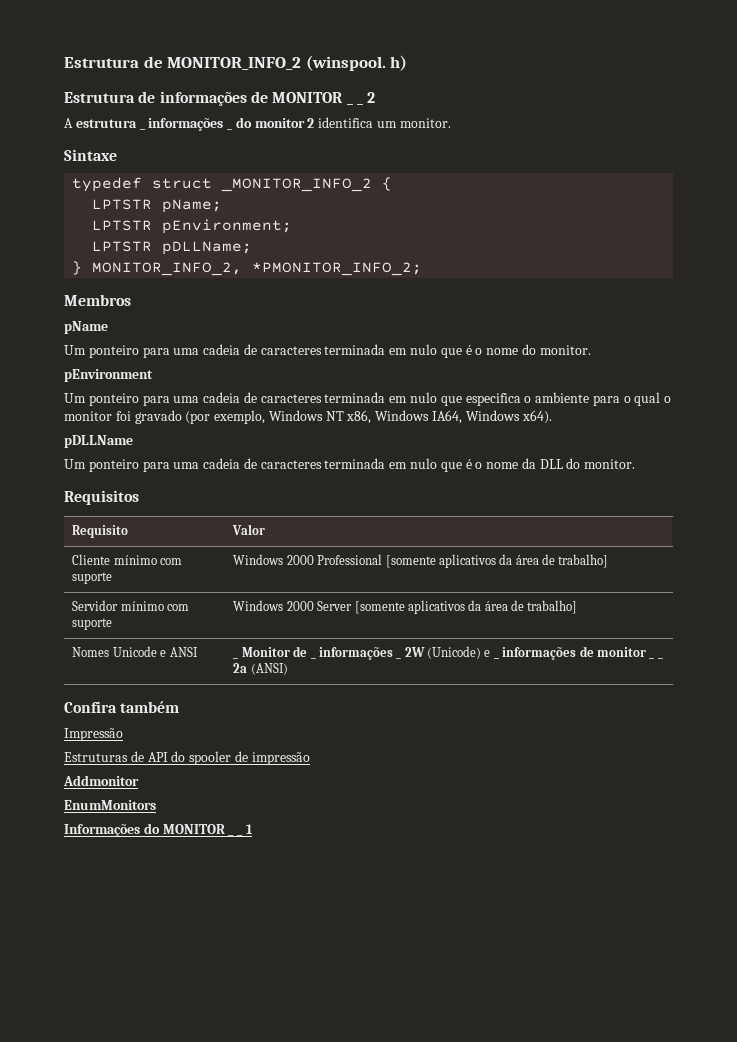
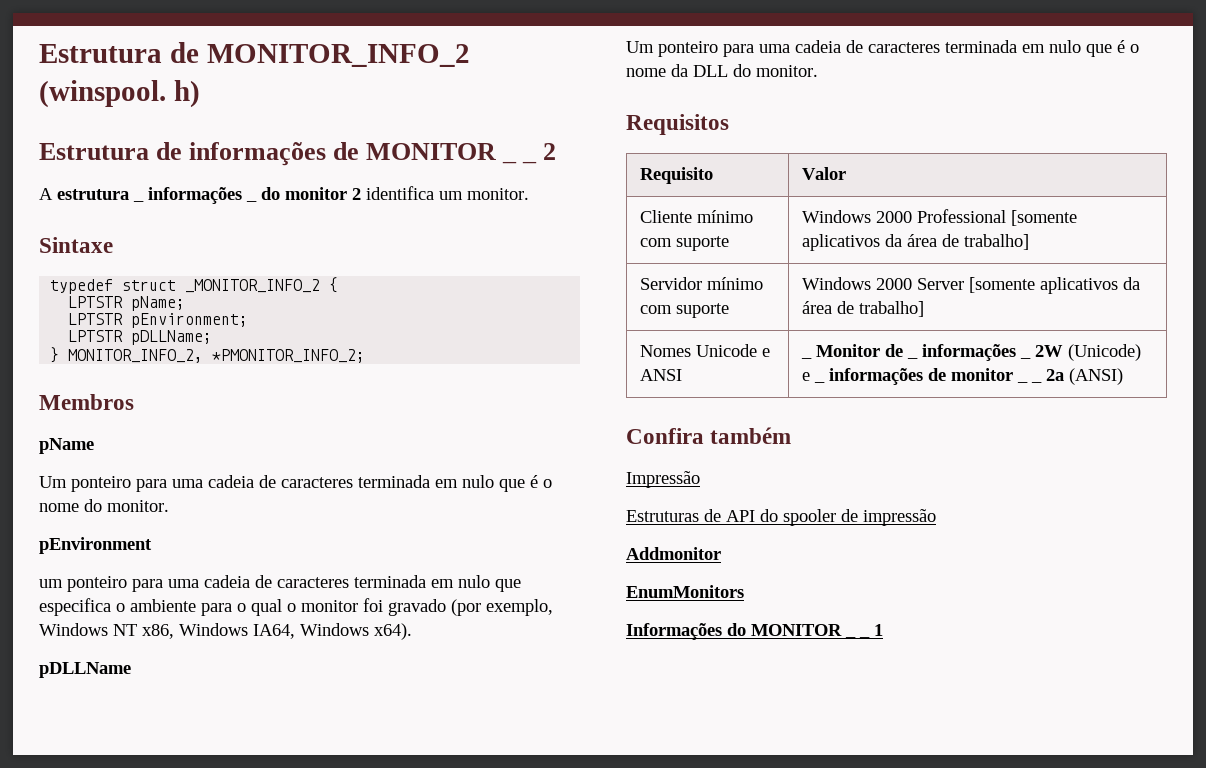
- Um ponteiro para uma cadeia de caracteres terminada em nulo que especifica o ambiente para o qual o monitor foi gravado (por exemplo, Windows NT x86, Windows IA64, Windows x64).
+ um ponteiro para uma cadeia de caracteres terminada em nulo que especifica o ambiente para o qual o monitor foi gravado (por exemplo, Windows NT x86, Windows IA64, Windows x64).

